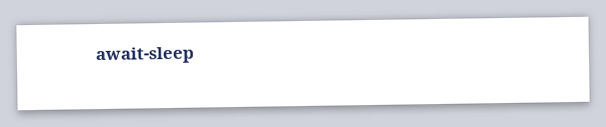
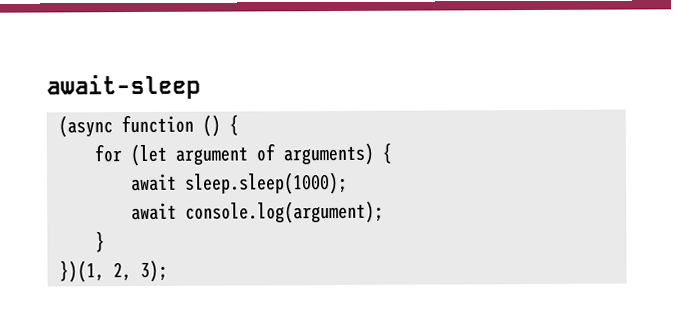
+ (async function () {
+ for (let argument of arguments) {
+ await sleep.sleep(1000);
+ await console.log(argument);
+ }
+ })(1, 2, 3);

